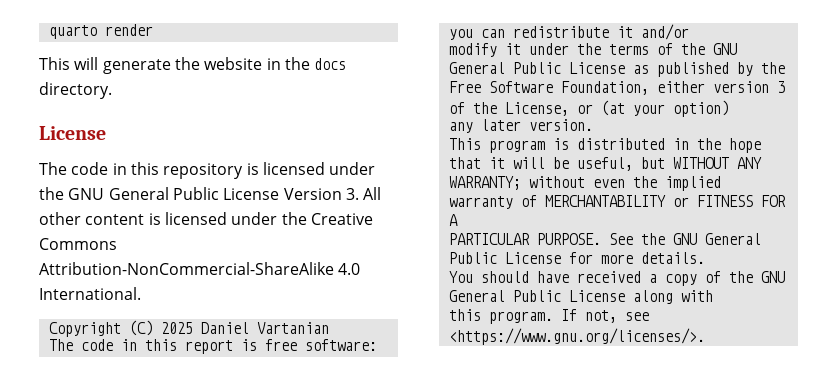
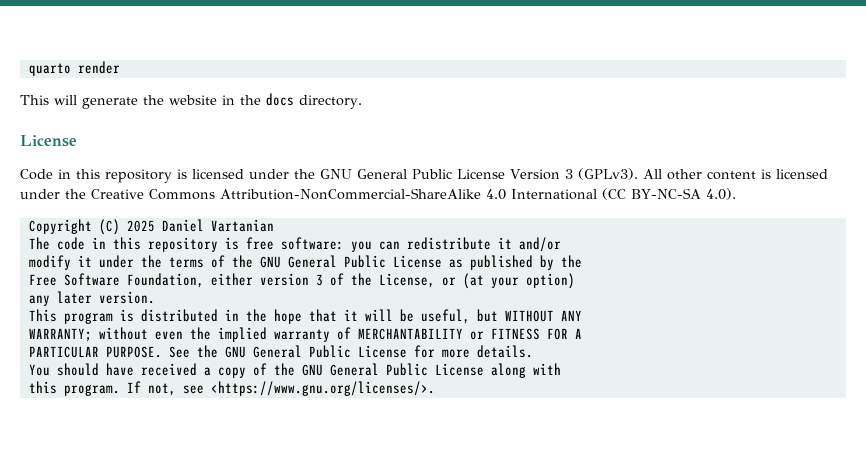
- The code in this repository is licensed under the GNU General Public License Version 3. All other content is licensed under the Creative Commons Attribution-NonCommercial-ShareAlike 4.0 International.
+ Code in this repository is licensed under the GNU General Public License Version 3 (GPLv3). All other content is licensed under the Creative Commons Attribution-NonCommercial-ShareAlike 4.0 International (CC BY-NC-SA 4.0).
- The code in this report is free software: you can redistribute it and/or
+ The code in this repository is free software: you can redistribute it and/or

